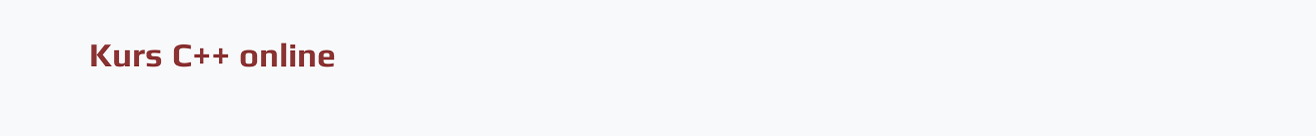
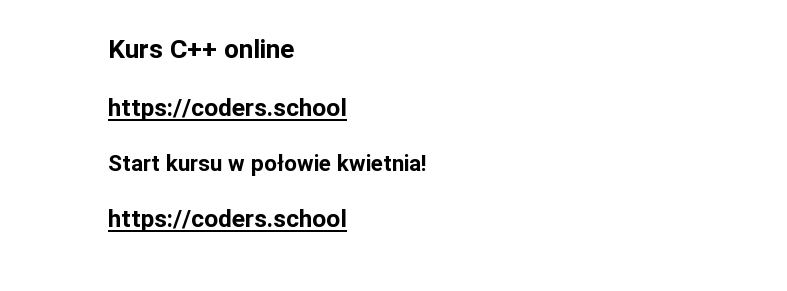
  Kurs C++ online
+ https://coders.school
+ Start kursu w połowie kwietnia!
+ https://coders.school

